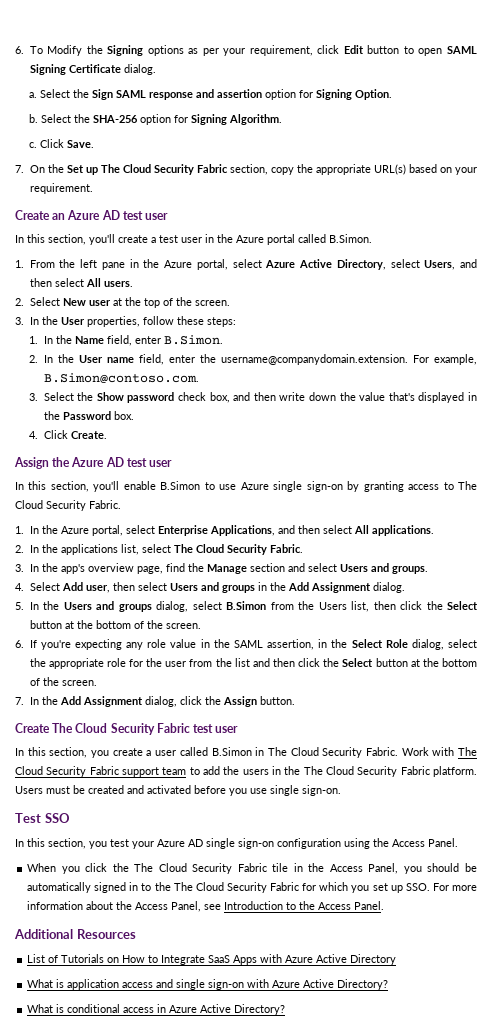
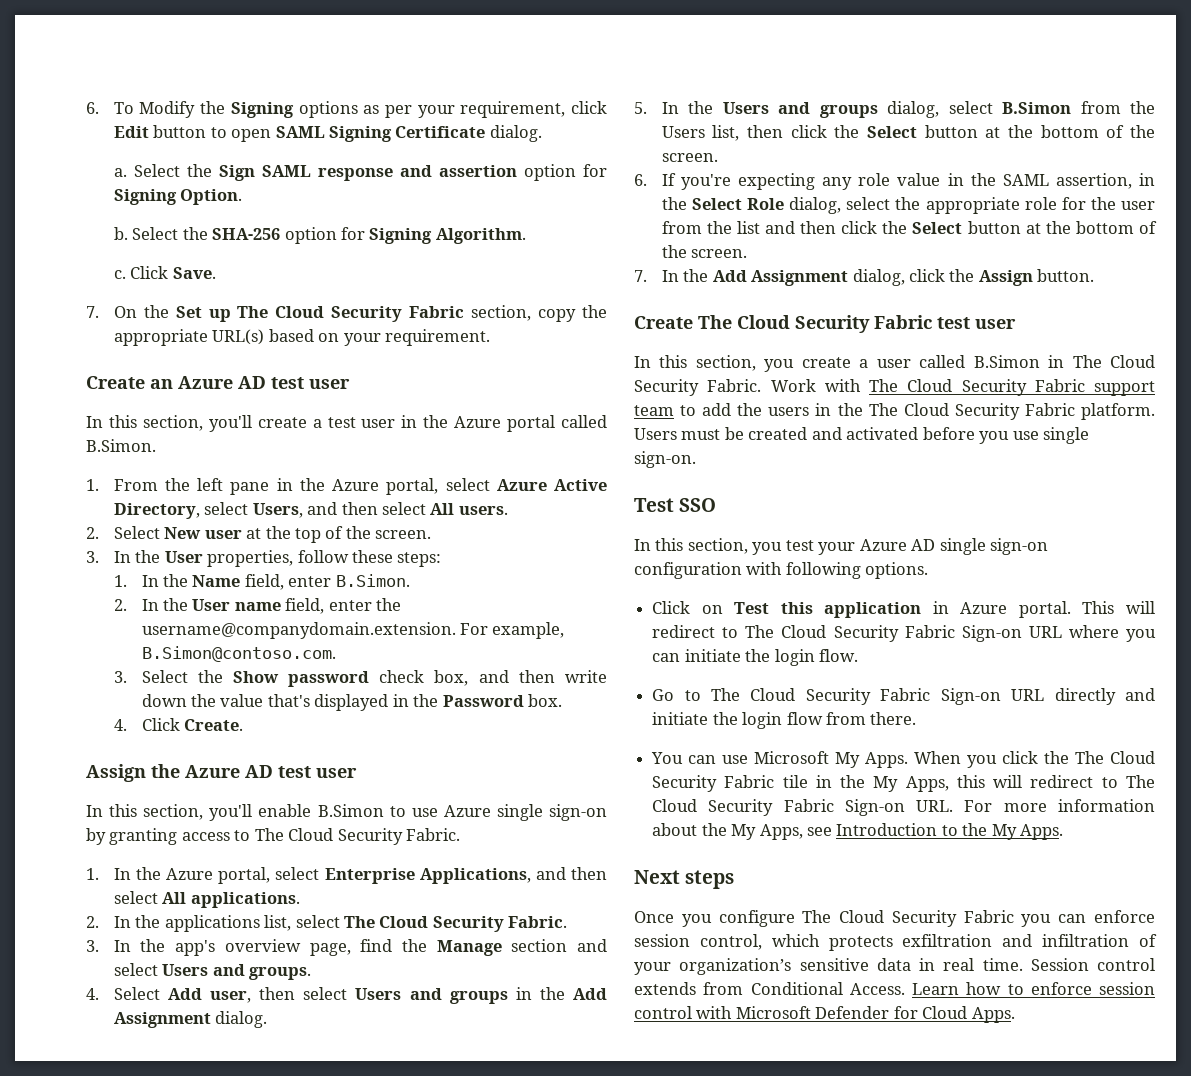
- In this section, you test your Azure AD single sign-on configuration using the Access Panel.
- When you click the The Cloud Security Fabric tile in the Access Panel, you should be automatically signed in to the The Cloud Security Fabric for which you set up SSO. For more information about the Access Panel, see Introduction to the Access Panel.
- Additional Resources
- List of Tutorials on How to Integrate SaaS Apps with Azure Active Directory
- What is application access and single sign-on with Azure Active Directory?
- What is conditional access in Azure Active Directory?
+ In this section, you test your Azure AD single sign-on configuration with following options.
+ Click on Test this application in Azure portal. This will redirect to The Cloud Security Fabric Sign-on URL where you can initiate the login flow.
+ Go to The Cloud Security Fabric Sign-on URL directly and initiate the login flow from there.
+ You can use Microsoft My Apps. When you click the The Cloud Security Fabric tile in the My Apps, this will redirect to The Cloud Security Fabric Sign-on URL. For more information about the My Apps, see Introduction to the My Apps.
+ Next steps
+ Once you configure The Cloud Security Fabric you can enforce session control, which protects exfiltration and infiltration of your organization’s sensitive data in real time. Session control extends from Conditional Access. Learn how to enforce session control with Microsoft Defender for Cloud Apps.

